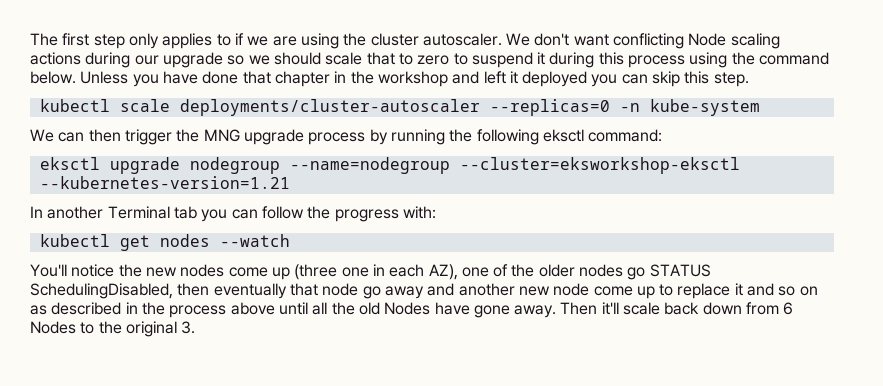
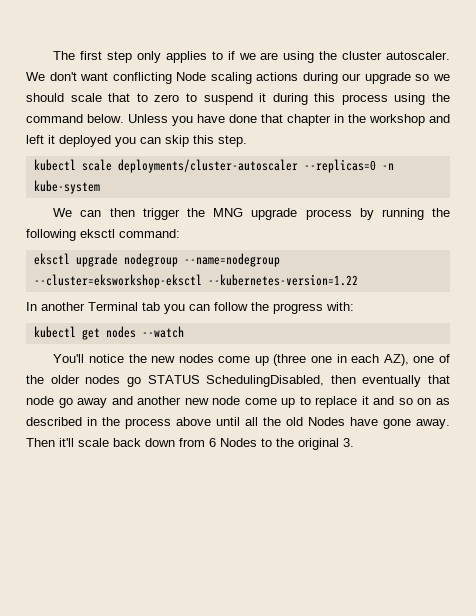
- eksctl upgrade nodegroup --name=nodegroup --cluster=eksworkshop-eksctl --kubernetes-version=1.21
+ eksctl upgrade nodegroup --name=nodegroup --cluster=eksworkshop-eksctl --kubernetes-version=1.22

